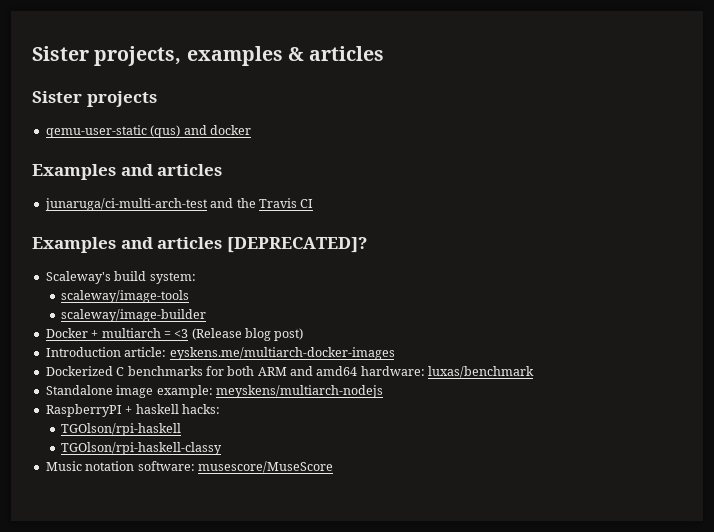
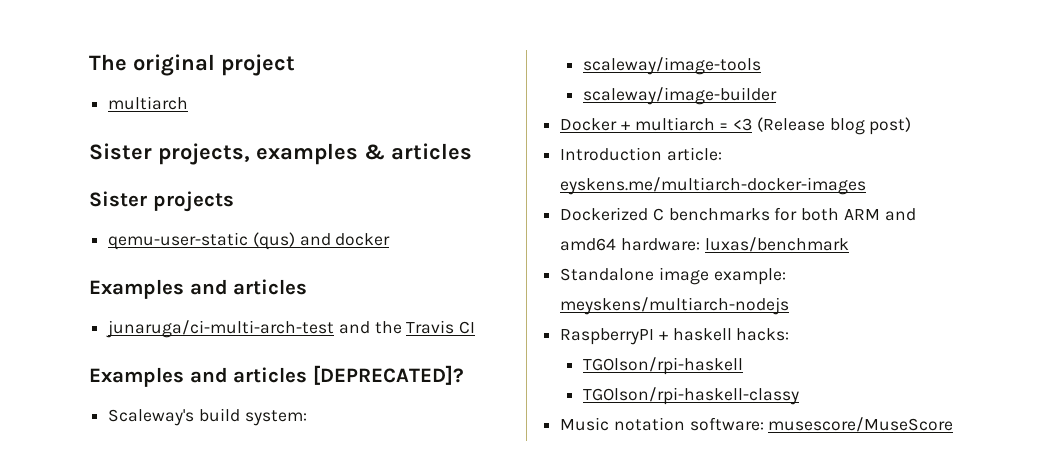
+ The original project
+ multiarch

